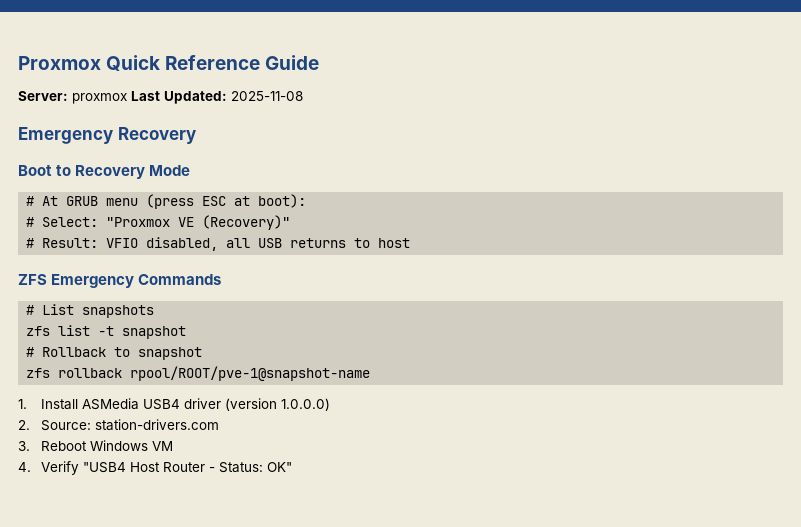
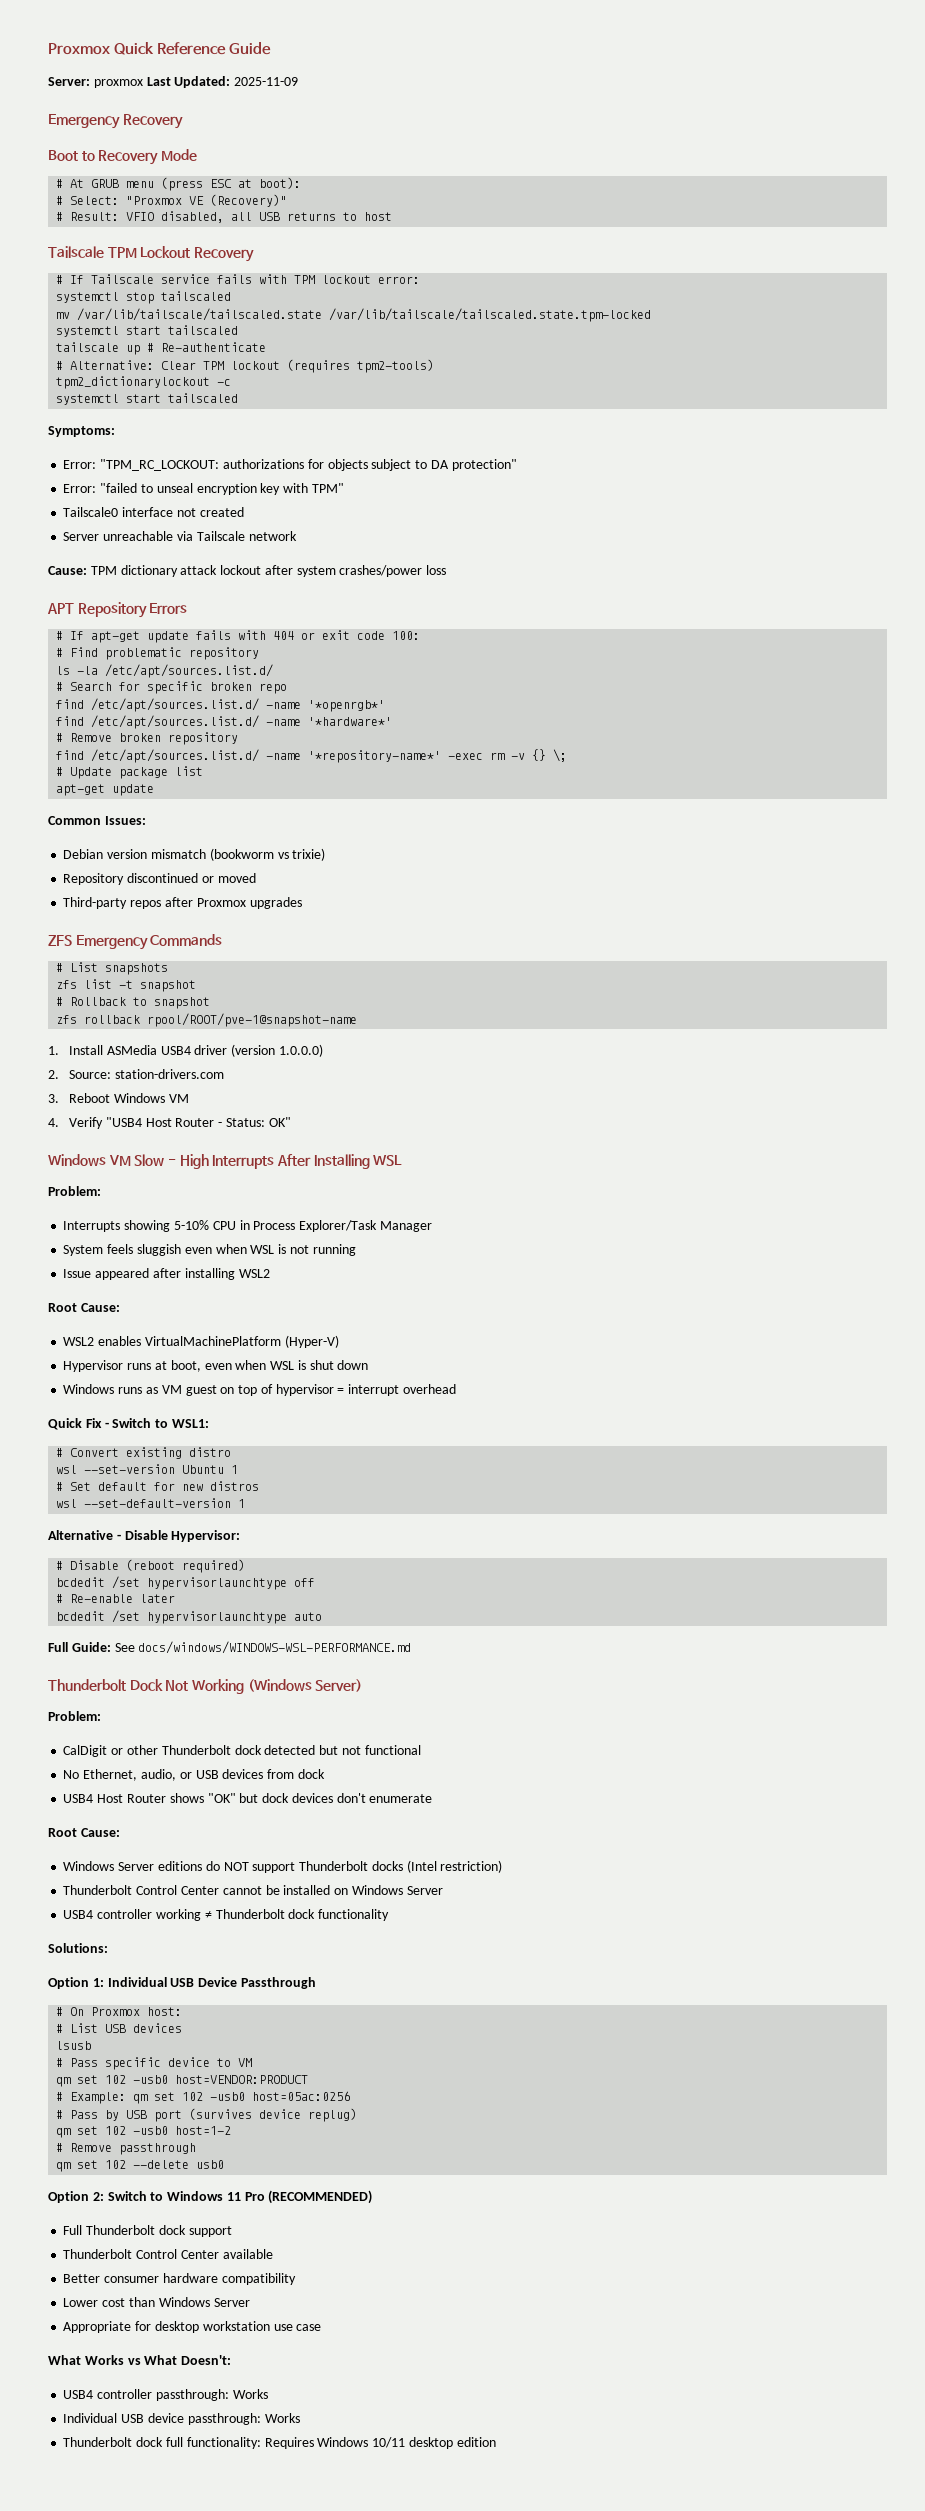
- Server: proxmox Last Updated: 2025-11-08
+ Server: proxmox Last Updated: 2025-11-09
+ Tailscale TPM Lockout Recovery
+ # If Tailscale service fails with TPM lockout error:
+ systemctl stop tailscaled
+ mv /var/lib/tailscale/tailscaled.state /var/lib/tailscale/tailscaled.state.tpm-locked
+ systemctl start tailscaled
+ tailscale up # Re-authenticate
+ # Alternative: Clear TPM lockout (requires tpm2-tools)
+ tpm2_dictionarylockout -c
+ systemctl start tailscaled
+ Symptoms:
+ Error: "TPM_RC_LOCKOUT: authorizations for objects subject to DA protection"
+ Error: "failed to unseal encryption key with TPM"
+ Tailscale0 interface not created
+ Server unreachable via Tailscale network
+ Cause: TPM dictionary attack lockout after system crashes/power loss
+ APT Repository Errors
+ # If apt-get update fails with 404 or exit code 100:
+ # Find problematic repository
+ ls -la /etc/apt/sources.list.d/
+ # Search for specific broken repo
+ find /etc/apt/sources.list.d/ -name '*openrgb*'
+ find /etc/apt/sources.list.d/ -name '*hardware*'
+ # Remove broken repository
+ find /etc/apt/sources.list.d/ -name '*repository-name*' -exec rm -v {} \;
+ # Update package list
+ apt-get update
+ Common Issues:
+ Debian version mismatch (bookworm vs trixie)
+ Repository discontinued or moved
+ Third-party repos after Proxmox upgrades
+ Windows VM Slow - High Interrupts After Installing WSL
+ Problem:
+ Interrupts showing 5-10% CPU in Process Explorer/Task Manager
+ System feels sluggish even when WSL is not running
+ Issue appeared after installing WSL2
+ Root Cause:
+ WSL2 enables VirtualMachinePlatform (Hyper-V)
+ Hypervisor runs at boot, even when WSL is shut down
+ Windows runs as VM guest on top of hypervisor = interrupt overhead
+ Quick Fix - Switch to WSL1:
+ # Convert existing distro
+ wsl --set-version Ubuntu 1
+ # Set default for new distros
+ wsl --set-default-version 1
+ Alternative - Disable Hypervisor:
+ # Disable (reboot required)
+ bcdedit /set hypervisorlaunchtype off
+ # Re-enable later
+ bcdedit /set hypervisorlaunchtype auto
+ Full Guide: See docs/windows/WINDOWS-WSL-PERFORMANCE.md
+ Thunderbolt Dock Not Working (Windows Server)
+ Problem:
+ CalDigit or other Thunderbolt dock detected but not functional
+ No Ethernet, audio, or USB devices from dock
+ USB4 Host Router shows "OK" but dock devices don't enumerate
+ Root Cause:
+ Windows Server editions do NOT support Thunderbolt docks (Intel restriction)
+ Thunderbolt Control Center cannot be installed on Windows Server
+ USB4 controller working ≠ Thunderbolt dock functionality
+ Solutions:
+ Option 1: Individual USB Device Passthrough
+ # On Proxmox host:
+ # List USB devices
+ lsusb
+ # Pass specific device to VM
+ qm set 102 -usb0 host=VENDOR:PRODUCT
+ # Example: qm set 102 -usb0 host=05ac:0256
+ # Pass by USB port (survives device replug)
+ qm set 102 -usb0 host=1-2
+ # Remove passthrough
+ qm set 102 --delete usb0
+ Option 2: Switch to Windows 11 Pro (RECOMMENDED)
+ Full Thunderbolt dock support
+ Thunderbolt Control Center available
+ Better consumer hardware compatibility
+ Lower cost than Windows Server
+ Appropriate for desktop workstation use case
+ What Works vs What Doesn't:
+ USB4 controller passthrough: Works
+ Individual USB device passthrough: Works
+ Thunderbolt dock full functionality: Requires Windows 10/11 desktop edition

